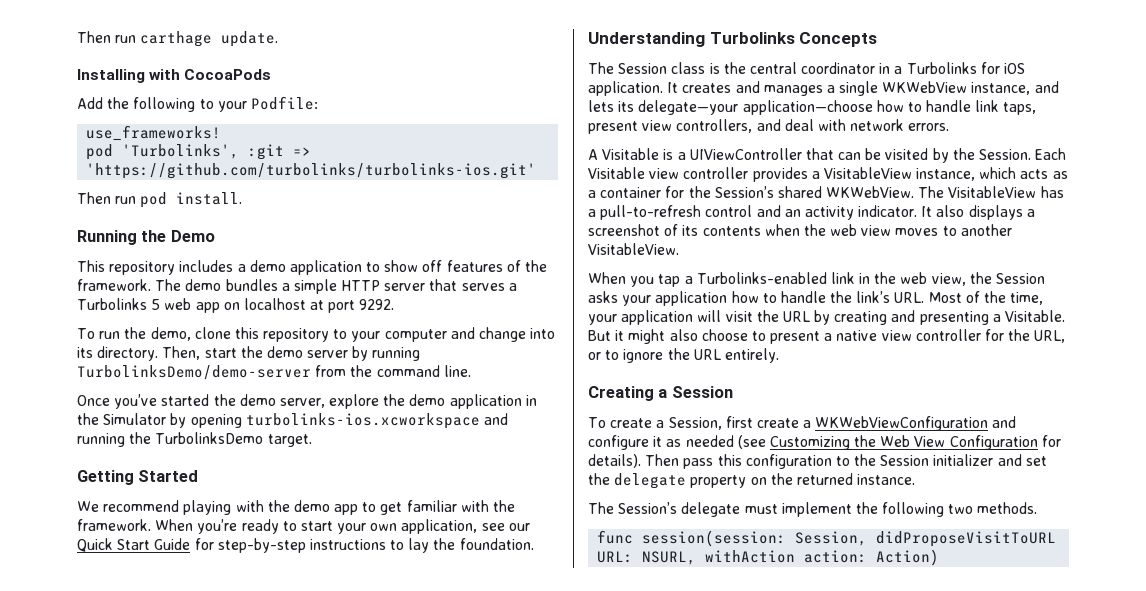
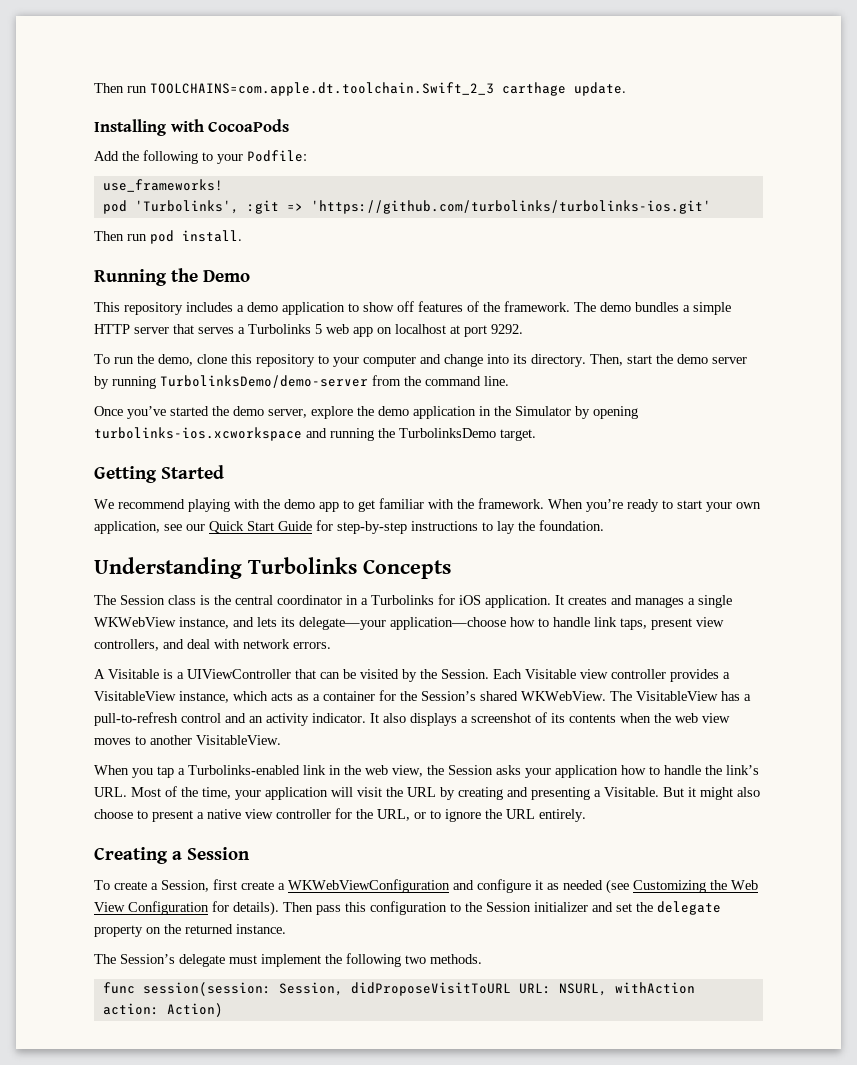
- Then run carthage update.
+ Then run TOOLCHAINS=com.apple.dt.toolchain.Swift_2_3 carthage update.

